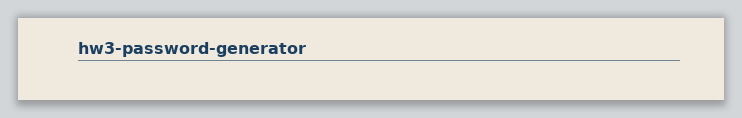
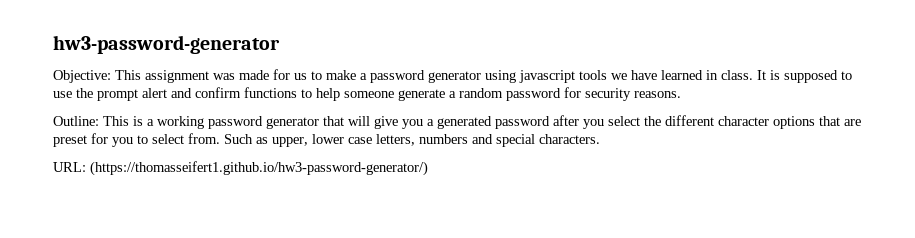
+ Objective: This assignment was made for us to make a password generator using javascript tools we have learned in class. It is supposed to use the prompt alert and confirm functions to help someone generate a random password for security reasons.
+ Outline: This is a working password generator that will give you a generated password after you select the different character options that are preset for you to select from. Such as upper, lower case letters, numbers and special characters.
+ URL: (https://thomasseifert1.github.io/hw3-password-generator/)

